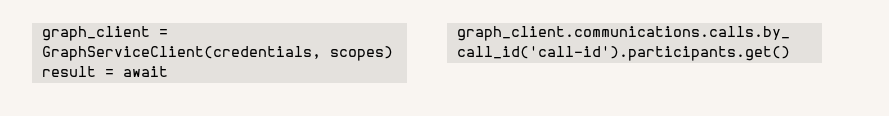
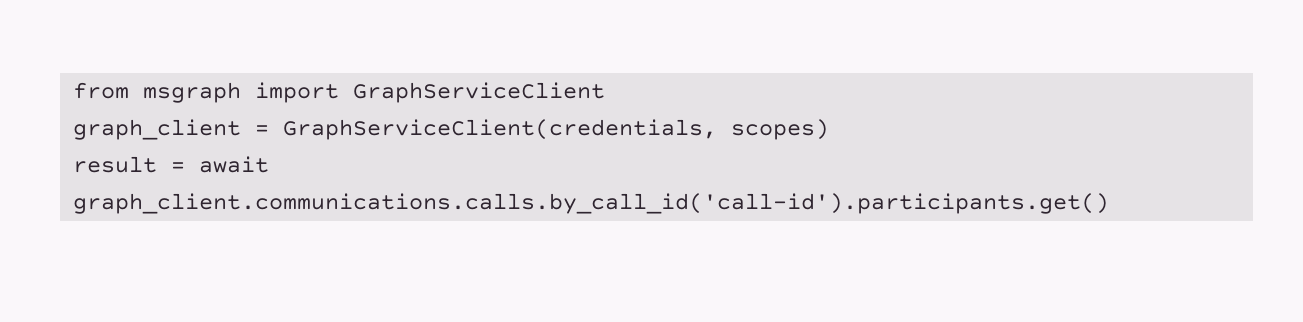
+ from msgraph import GraphServiceClient

